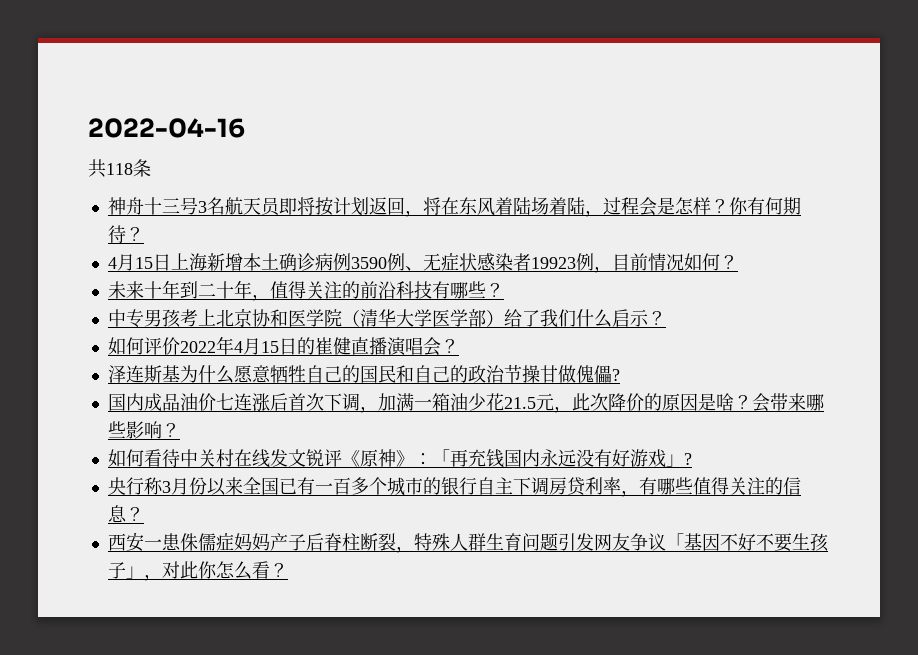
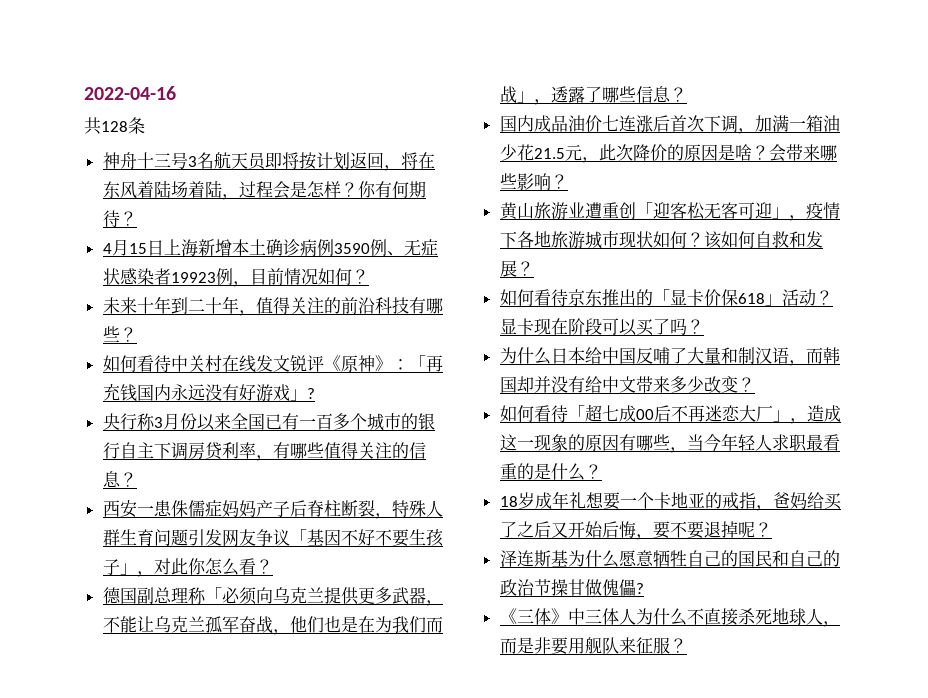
- 共118条
+ 共128条
- 中专男孩考上北京协和医学院（清华大学医学部）给了我们什么启示？
- 如何评价2022年4月15日的崔健直播演唱会？
- 泽连斯基为什么愿意牺牲自己的国民和自己的政治节操甘做傀儡?
- 国内成品油价七连涨后首次下调，加满一箱油少花21.5元，此次降价的原因是啥？会带来哪些影响？
+ 德国副总理称「必须向乌克兰提供更多武器，不能让乌克兰孤军奋战，他们也是在为我们而战」，透露了哪些信息？
+ 国内成品油价七连涨后首次下调，加满一箱油少花21.5元，此次降价的原因是啥？会带来哪些影响？
+ 黄山旅游业遭重创「迎客松无客可迎」，疫情下各地旅游城市现状如何？该如何自救和发展？
+ 如何看待京东推出的「显卡价保618」活动？显卡现在阶段可以买了吗？
+ 为什么日本给中国反哺了大量和制汉语，而韩国却并没有给中文带来多少改变？
+ 如何看待「超七成00后不再迷恋大厂」，造成这一现象的原因有哪些，当今年轻人求职最看重的是什么？
+ 18岁成年礼想要一个卡地亚的戒指，爸妈给买了之后又开始后悔，要不要退掉呢？
+ 泽连斯基为什么愿意牺牲自己的国民和自己的政治节操甘做傀儡?
+ 《三体》中三体人为什么不直接杀死地球人，而是非要用舰队来征服？

